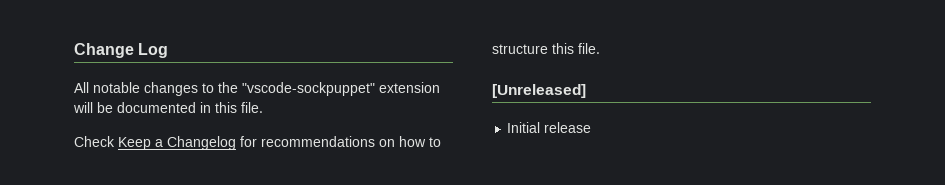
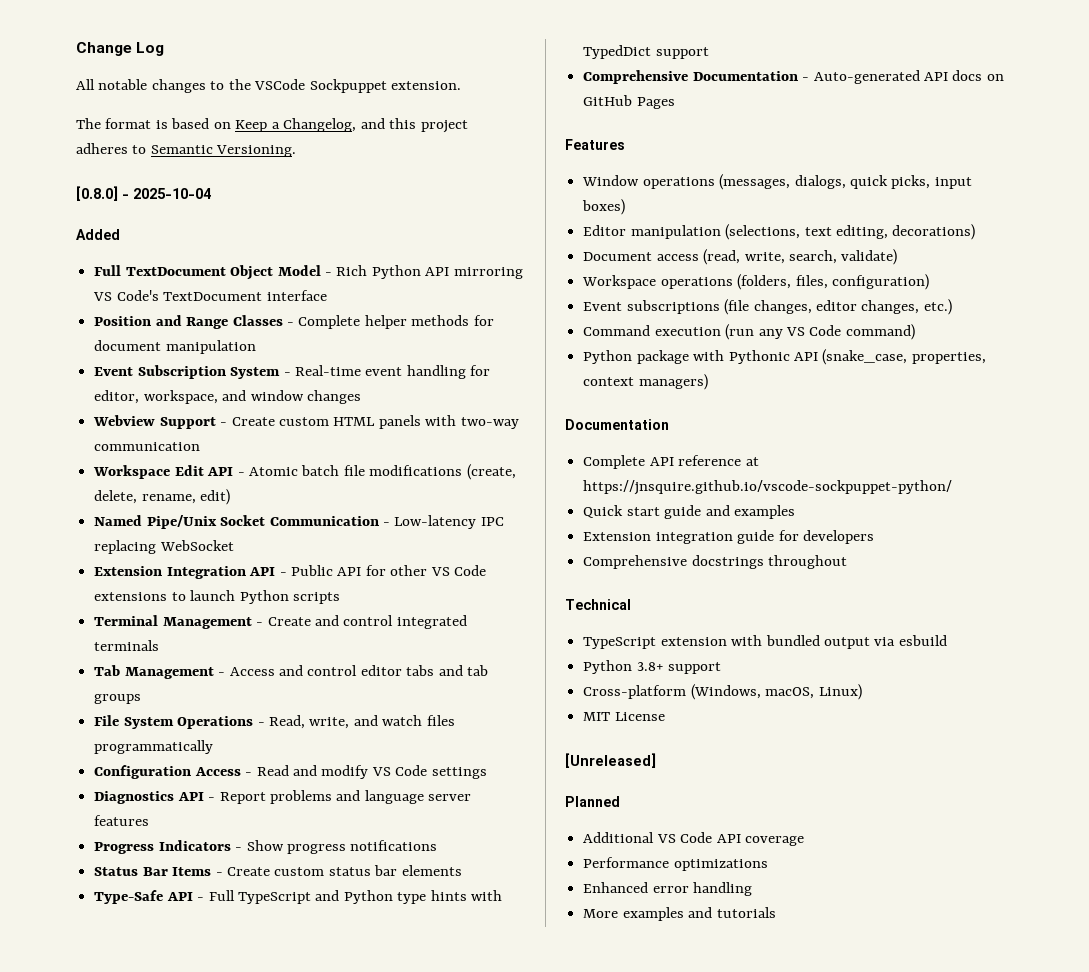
- All notable changes to the "vscode-sockpuppet" extension will be documented in this file.
- Check Keep a Changelog for recommendations on how to structure this file.
+ All notable changes to the VSCode Sockpuppet extension.
+ The format is based on Keep a Changelog, and this project adheres to Semantic Versioning.
+ [0.8.0] - 2025-10-04
+ Added
+ Full TextDocument Object Model - Rich Python API mirroring VS Code's TextDocument interface
+ Position and Range Classes - Complete helper methods for document manipulation
+ Event Subscription System - Real-time event handling for editor, workspace, and window changes
+ Webview Support - Create custom HTML panels with two-way communication
+ Workspace Edit API - Atomic batch file modifications (create, delete, rename, edit)
+ Named Pipe/Unix Socket Communication - Low-latency IPC replacing WebSocket
+ Extension Integration API - Public API for other VS Code extensions to launch Python scripts
+ Terminal Management - Create and control integrated terminals
+ Tab Management - Access and control editor tabs and tab groups
+ File System Operations - Read, write, and watch files programmatically
+ Configuration Access - Read and modify VS Code settings
+ Diagnostics API - Report problems and language server features
+ Progress Indicators - Show progress notifications
+ Status Bar Items - Create custom status bar elements
+ Type-Safe API - Full TypeScript and Python type hints with TypedDict support
+ Comprehensive Documentation - Auto-generated API docs on GitHub Pages
+ Features
+ Window operations (messages, dialogs, quick picks, input boxes)
+ Editor manipulation (selections, text editing, decorations)
+ Document access (read, write, search, validate)
+ Workspace operations (folders, files, configuration)
+ Event subscriptions (file changes, editor changes, etc.)
+ Command execution (run any VS Code command)
+ Python package with Pythonic API (snake_case, properties, context managers)
+ Documentation
+ Complete API reference at https://jnsquire.github.io/vscode-sockpuppet-python/
+ Quick start guide and examples
+ Extension integration guide for developers
+ Comprehensive docstrings throughout
+ Technical
+ TypeScript extension with bundled output via esbuild
+ Python 3.8+ support
+ Cross-platform (Windows, macOS, Linux)
+ MIT License
  [Unreleased]
- Initial release
+ Planned
+ Additional VS Code API coverage
+ Performance optimizations
+ Enhanced error handling
+ More examples and tutorials

